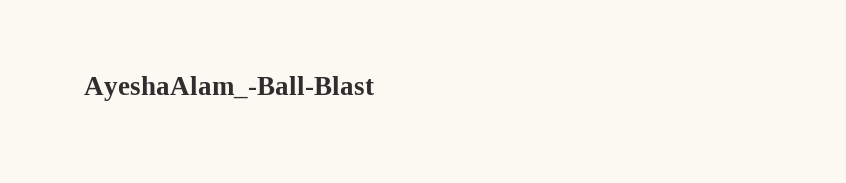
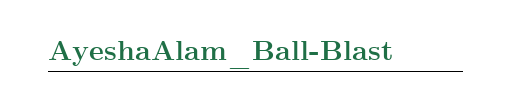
- AyeshaAlam_-Ball-Blast
+ AyeshaAlam_Ball-Blast

